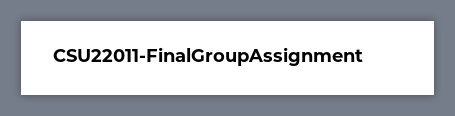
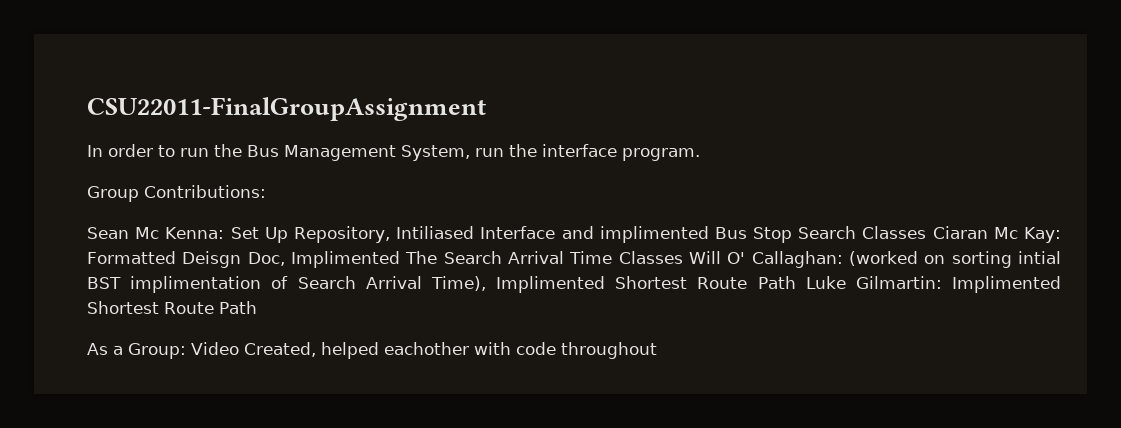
+ In order to run the Bus Management System, run the interface program.
+ Group Contributions:
+ Sean Mc Kenna: Set Up Repository, Intiliased Interface and implimented Bus Stop Search Classes Ciaran Mc Kay: Formatted Deisgn Doc, Implimented The Search Arrival Time Classes Will O' Callaghan: (worked on sorting intial BST implimentation of Search Arrival Time), Implimented Shortest Route Path Luke Gilmartin: Implimented Shortest Route Path
+ As a Group: Video Created, helped eachother with code throughout

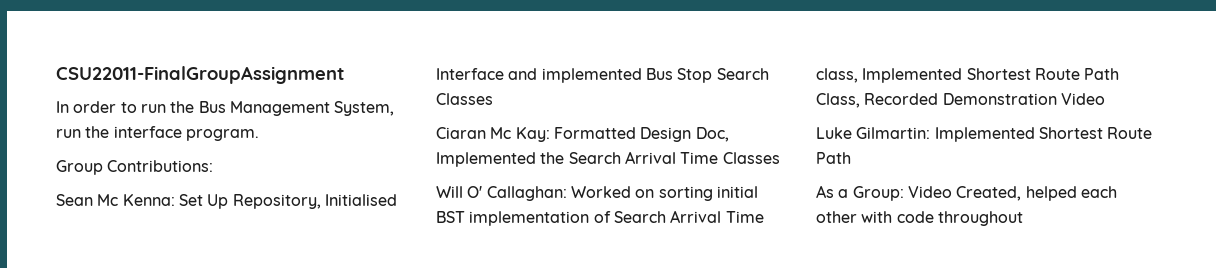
- Sean Mc Kenna: Set Up Repository, Intiliased Interface and implimented Bus Stop Search Classes Ciaran Mc Kay: Formatted Deisgn Doc, Implimented The Search Arrival Time Classes Will O' Callaghan: (worked on sorting intial BST implimentation of Search Arrival Time), Implimented Shortest Route Path Luke Gilmartin: Implimented Shortest Route Path
+ Sean Mc Kenna: Set Up Repository, Initialised Interface and implemented Bus Stop Search Classes
+ Ciaran Mc Kay: Formatted Design Doc, Implemented the Search Arrival Time Classes
+ Will O' Callaghan: Worked on sorting initial BST implementation of Search Arrival Time class, Implemented Shortest Route Path Class, Recorded Demonstration Video
+ Luke Gilmartin: Implemented Shortest Route Path
- As a Group: Video Created, helped eachother with code throughout
+ As a Group: Video Created, helped each other with code throughout

